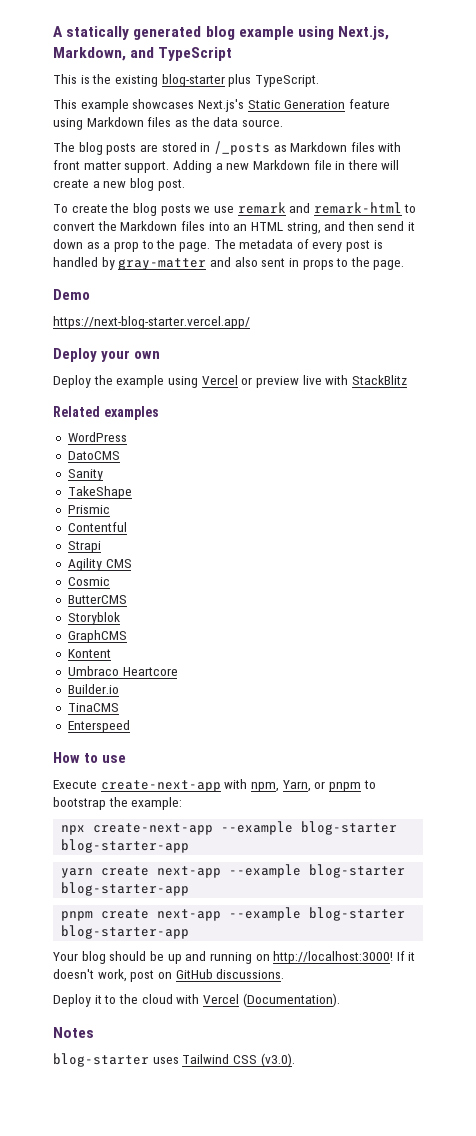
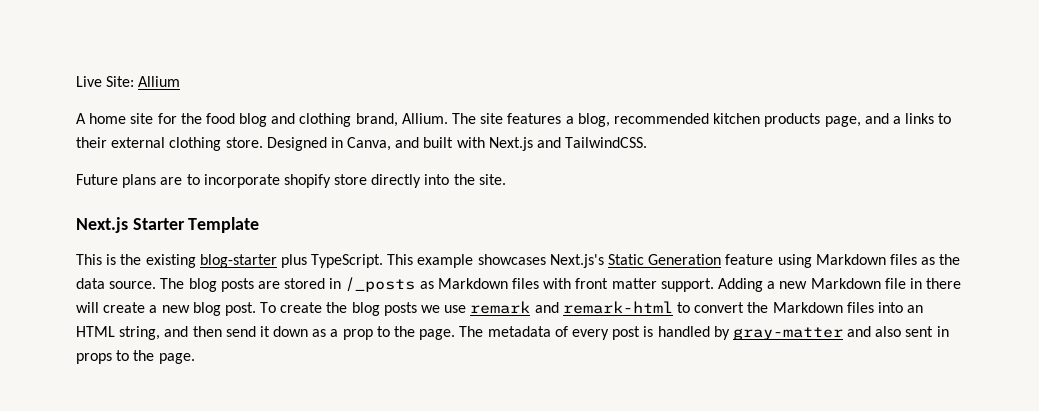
- A statically generated blog example using Next.js, Markdown, and TypeScript
+ Live Site: Allium
+ A home site for the food blog and clothing brand, Allium. The site features a blog, recommended kitchen products page, and a links to their external clothing store. Designed in Canva, and built with Next.js and TailwindCSS.
+ Future plans are to incorporate shopify store directly into the site.
+ Next.js Starter Template
- This is the existing blog-starter plus TypeScript.
- This example showcases Next.js's Static Generation feature using Markdown files as the data source.
- The blog posts are stored in /_posts as Markdown files with front matter support.
+ This is the existing blog-starter plus TypeScript. This example showcases Next.js's Static Generation feature using Markdown files as the data source. The blog posts are stored in /_posts as Markdown files with front matter support.
- Adding a new Markdown file in there will create a new blog post.
- To create the blog posts we use remark and remark-html to convert the Markdown files into an HTML string, and then send it down as a prop to the page.
+ Adding a new Markdown file in there will create a new blog post. To create the blog posts we use remark and remark-html to convert the Markdown files into an HTML string, and then send it down as a prop to the page.
- Demo
- https://next-blog-starter.vercel.app/
- Deploy your own
- Deploy the example using Vercel or preview live with StackBlitz
- Related examples
- WordPress
- DatoCMS
- Sanity
- TakeShape
- Prismic
- Contentful
- Strapi
- Agility CMS
- Cosmic
- ButterCMS
- Storyblok
- GraphCMS
- Kontent
- Umbraco Heartcore
- Builder.io
- TinaCMS
- Enterspeed
- How to use
- Execute create-next-app with npm, Yarn, or pnpm to bootstrap the example:
- npx create-next-app --example blog-starter blog-starter-app
- yarn create next-app --example blog-starter blog-starter-app
- pnpm create next-app --example blog-starter blog-starter-app
- Your blog should be up and running on http://localhost:3000! If it doesn't work, post on GitHub discussions.
- Deploy it to the cloud with Vercel (Documentation).
- Notes
- blog-starter uses Tailwind CSS (v3.0).

